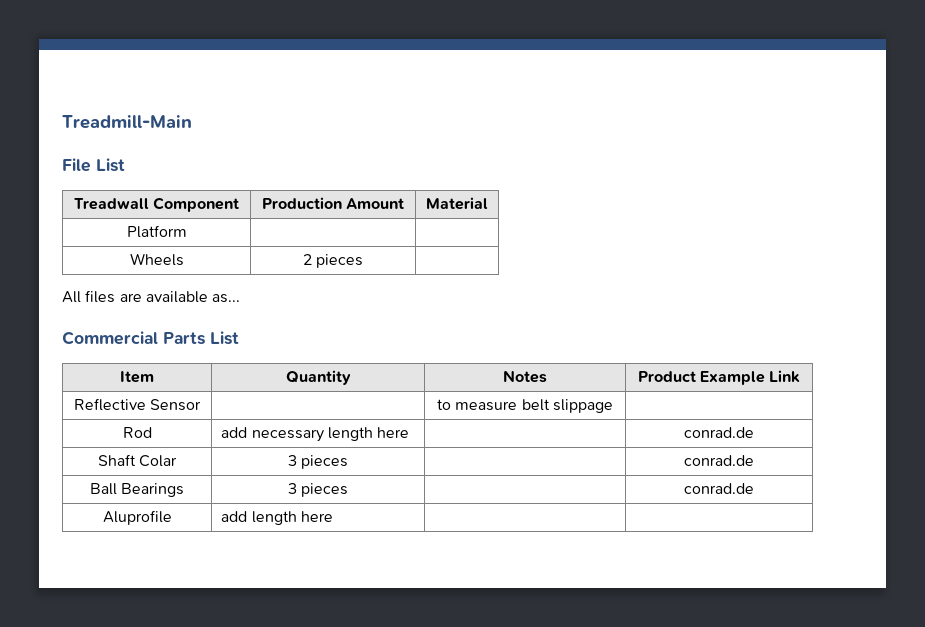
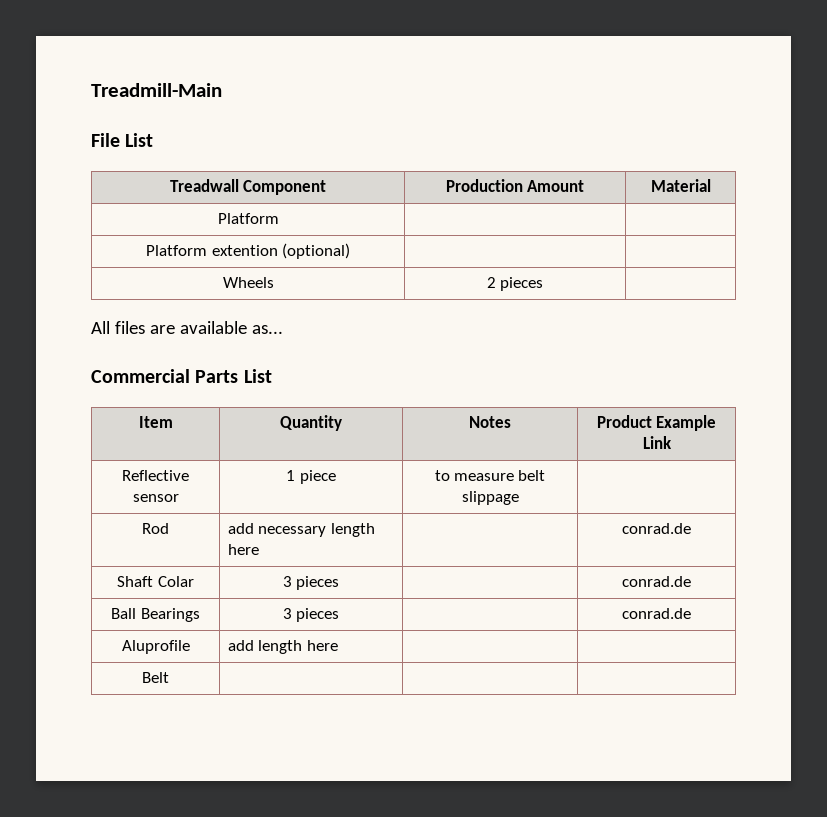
+ Platform extention (optional) | |
- Reflective Sensor | | to measure belt slippage |
+ Reflective sensor | 1 piece | to measure belt slippage |
+ Belt | | |

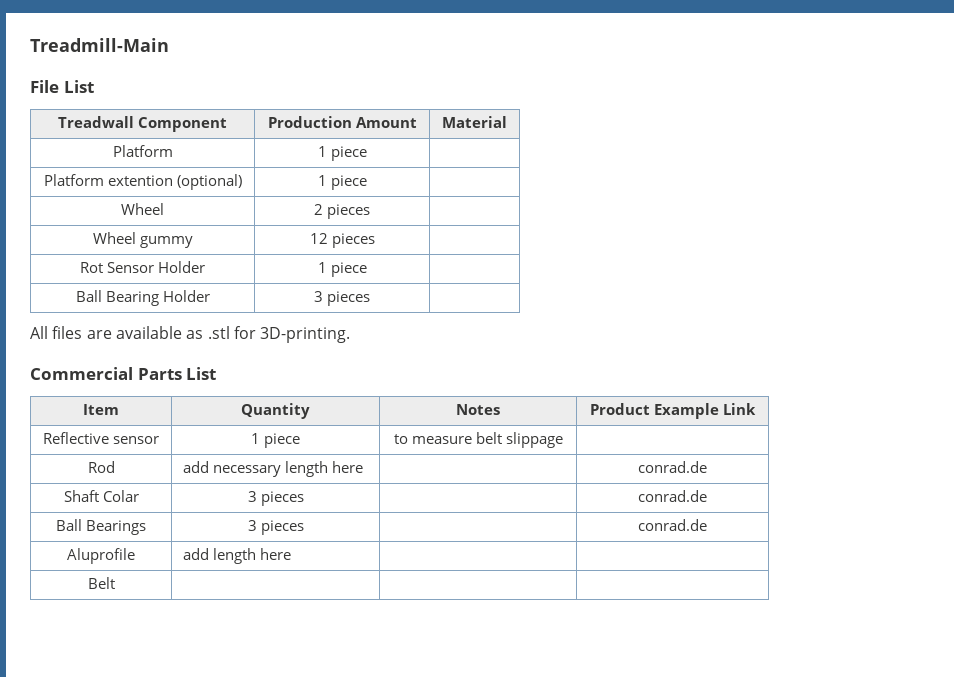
- Platform | |
+ Platform | 1 piece |
- Platform extention (optional) | |
- Wheels | 2 pieces |
+ Platform extention (optional) | 1 piece |
+ Wheel | 2 pieces |
+ Wheel gummy | 12 pieces |
+ Rot Sensor Holder | 1 piece |
+ Ball Bearing Holder | 3 pieces |
- All files are available as...
+ All files are available as .stl for 3D-printing.

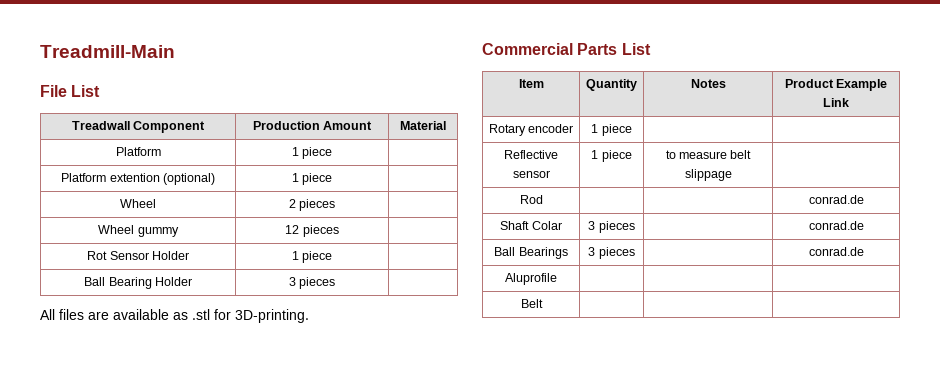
+ Rotary encoder | 1 piece | |
- Rod | add necessary length here | | conrad.de
+ Rod | | | conrad.de
- Aluprofile | add length here | |
+ Aluprofile | | |

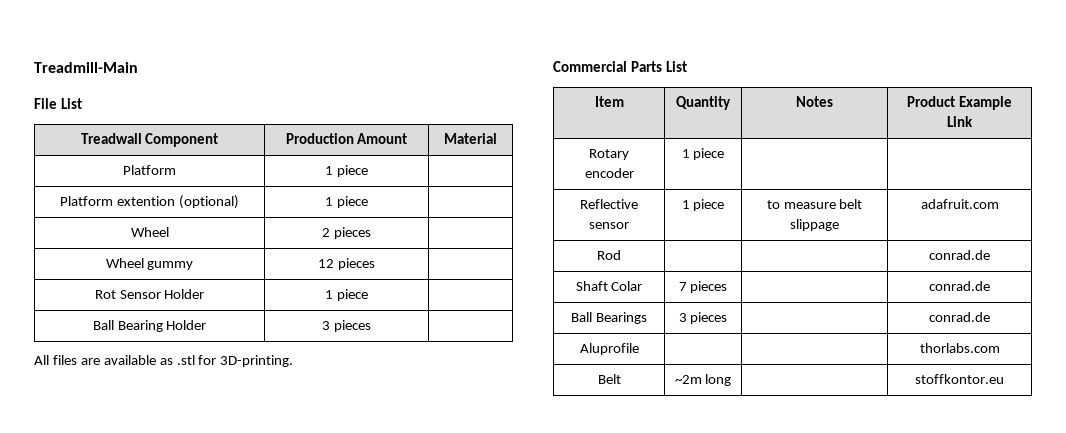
- Reflective sensor | 1 piece | to measure belt slippage |
+ Reflective sensor | 1 piece | to measure belt slippage | adafruit.com
- Shaft Colar | 3 pieces | | conrad.de
+ Shaft Colar | 7 pieces | | conrad.de
- Aluprofile | | |
+ Aluprofile | | | thorlabs.com
- Belt | | |
+ Belt | ~2m long | | stoffkontor.eu

